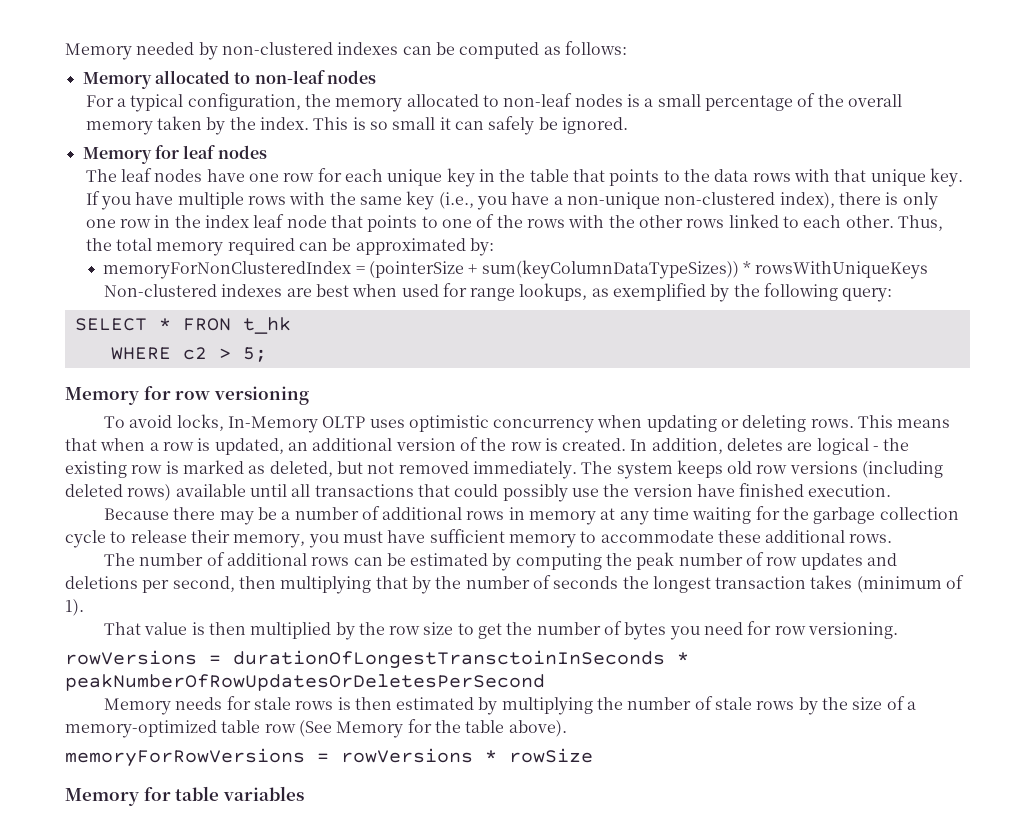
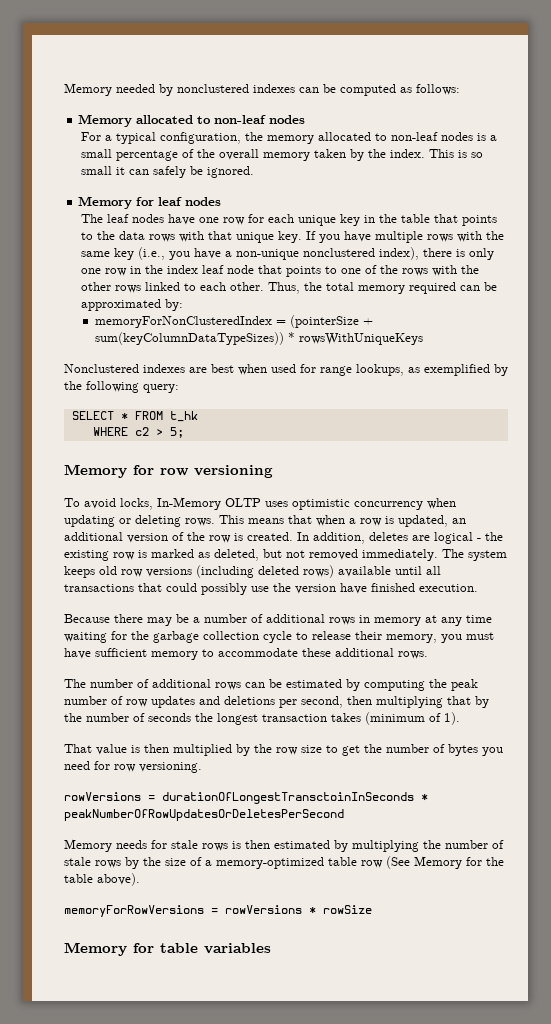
- Memory needed by non-clustered indexes can be computed as follows:
+ Memory needed by nonclustered indexes can be computed as follows:
- If you have multiple rows with the same key (i.e., you have a non-unique non-clustered index), there is only one row in the index leaf node that points to one of the rows with the other rows linked to each other.
+ If you have multiple rows with the same key (i.e., you have a non-unique nonclustered index), there is only one row in the index leaf node that points to one of the rows with the other rows linked to each other.
- Non-clustered indexes are best when used for range lookups, as exemplified by the following query:
+ Nonclustered indexes are best when used for range lookups, as exemplified by the following query:
- SELECT * FRON t_hk
+ SELECT * FROM t_hk

